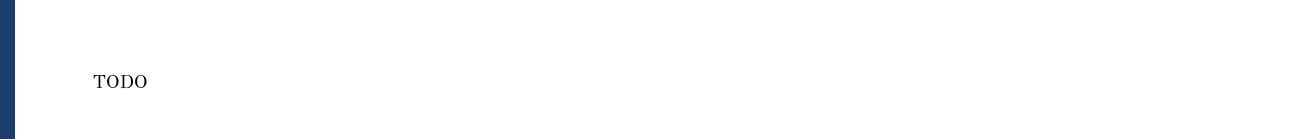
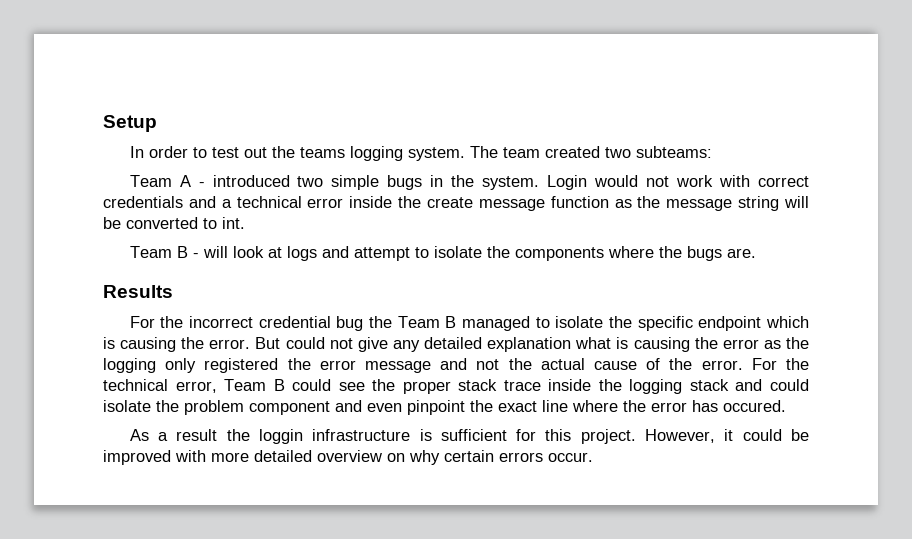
- TODO
+ Setup
+ In order to test out the teams logging system. The team created two subteams:
+ Team A - introduced two simple bugs in the system. Login would not work with correct credentials and a technical error inside the create message function as the message string will be converted to int.
+ Team B - will look at logs and attempt to isolate the components where the bugs are.
+ Results
+ For the incorrect credential bug the Team B managed to isolate the specific endpoint which is causing the error. But could not give any detailed explanation what is causing the error as the logging only registered the error message and not the actual cause of the error. For the technical error, Team B could see the proper stack trace inside the logging stack and could isolate the problem component and even pinpoint the exact line where the error has occured.
+ As a result the loggin infrastructure is sufficient for this project. However, it could be improved with more detailed overview on why certain errors occur.

